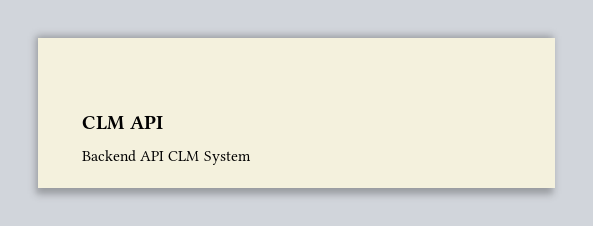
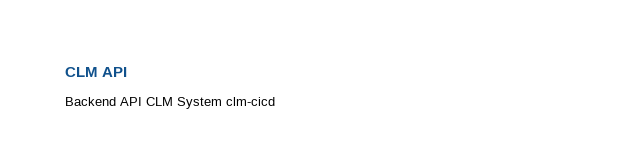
- Backend API CLM System
+ Backend API CLM System clm-cicd

